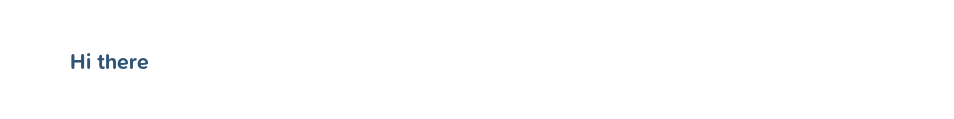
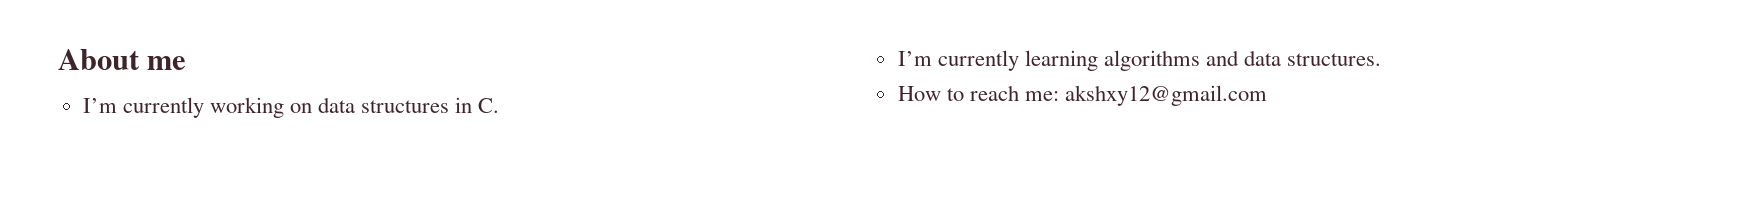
- Hi there
+ About me
+ I’m currently working on data structures in C.
+ I’m currently learning algorithms and data structures.
+ How to reach me: akshxy12@gmail.com

